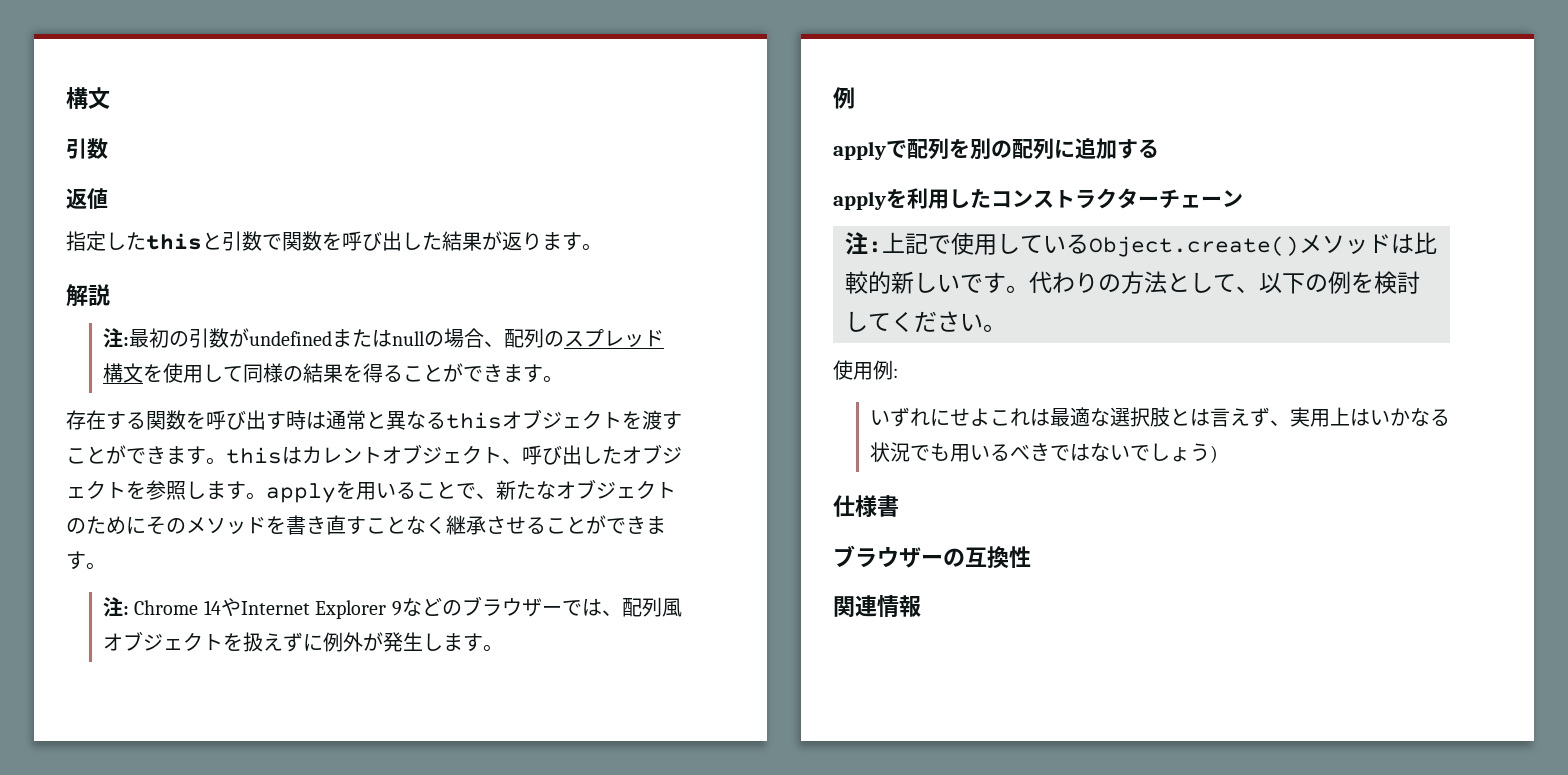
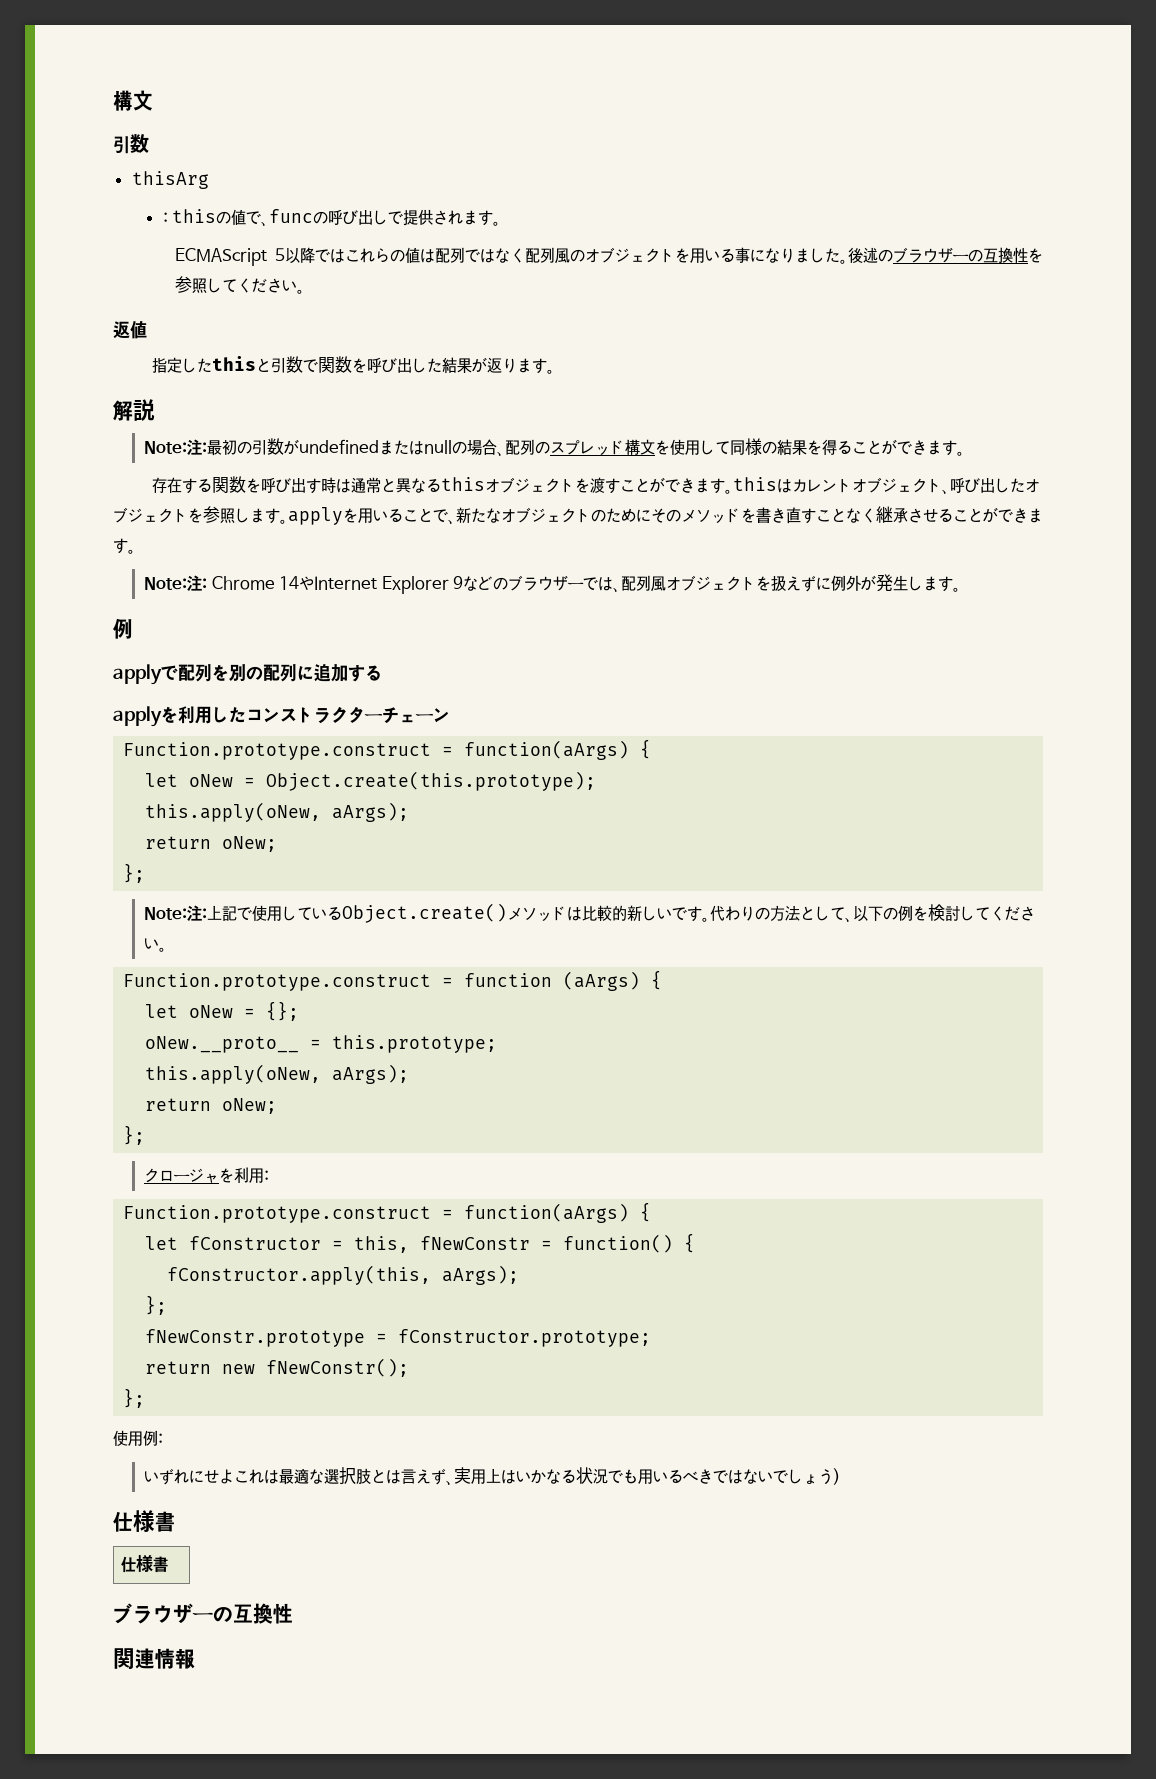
+ thisArg
+ : thisの値で、funcの呼び出しで提供されます。
+ ECMAScript 5以降ではこれらの値は配列ではなく配列風のオブジェクトを用いる事になりました。後述のブラウザーの互換性を参照してください。
- 注:最初の引数がundefinedまたはnullの場合、配列のスプレッド構文を使用して同様の結果を得ることができます。
+ Note:注:最初の引数がundefinedまたはnullの場合、配列のスプレッド構文を使用して同様の結果を得ることができます。
- 注: Chrome 14やInternet Explorer 9などのブラウザーでは、配列風オブジェクトを扱えずに例外が発生します。
+ Note:注: Chrome 14やInternet Explorer 9などのブラウザーでは、配列風オブジェクトを扱えずに例外が発生します。
  applyを利用したコンストラクターチェーン
- 注:上記で使用しているObject.create()メソッドは比較的新しいです。
+ Function.prototype.construct = function(aArgs) {
+ let oNew = Object.create(this.prototype);
+ this.apply(oNew, aArgs);
+ return oNew;
+ };
+ Note:注:上記で使用しているObject.create()メソッドは比較的新しいです。
+ Function.prototype.construct = function (aArgs) {
+ let oNew = {};
+ oNew.__proto__ = this.prototype;
+ this.apply(oNew, aArgs);
+ return oNew;
+ };
+ クロージャを利用:
+ Function.prototype.construct = function(aArgs) {
+ let fConstructor = this, fNewConstr = function() {
+ fConstructor.apply(this, aArgs);
+ };
+ fNewConstr.prototype = fConstructor.prototype;
+ return new fNewConstr();
+ };
  いずれにせよこれは最適な選択肢とは言えず、実用上はいかなる状況でも用いるべきではないでしょう)
+ 仕様書

